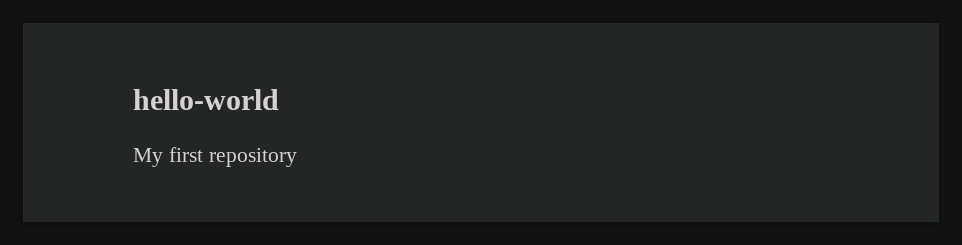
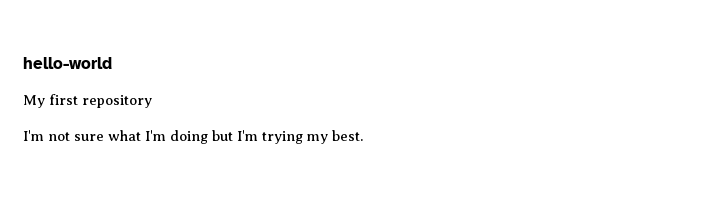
+ I'm not sure what I'm doing but I'm trying my best.

